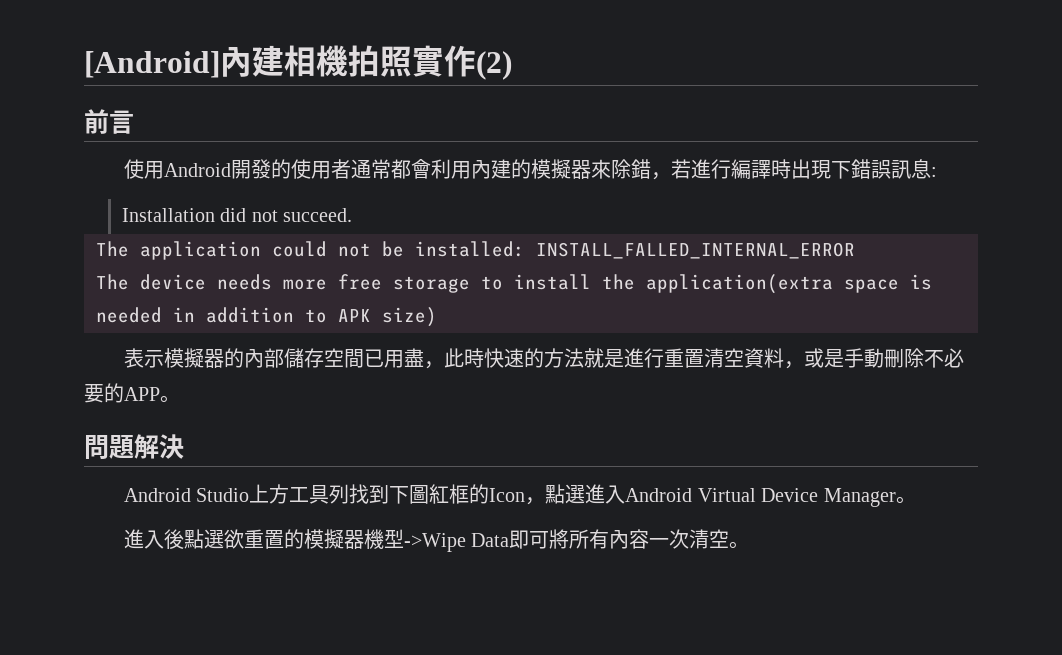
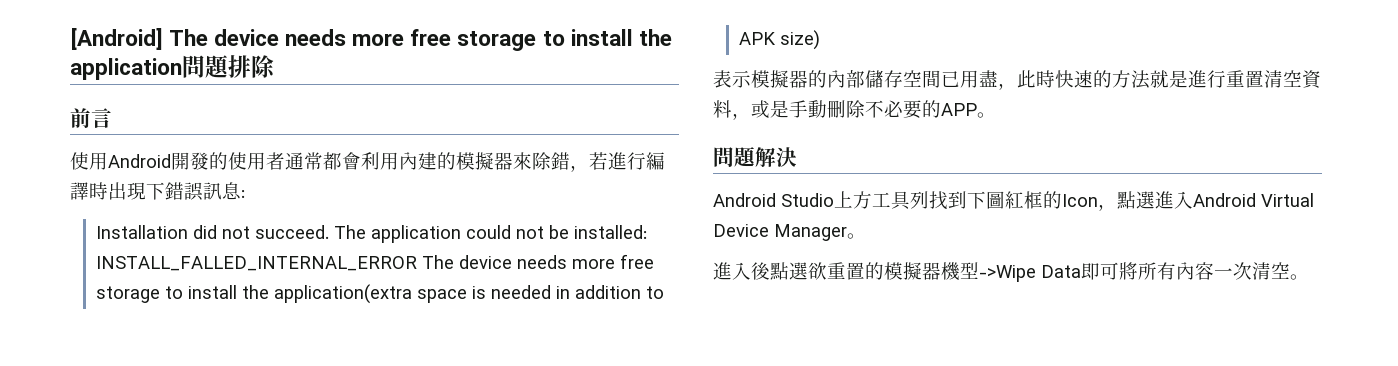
- [Android]內建相機拍照實作(2)
+ [Android] The device needs more free storage to install the application問題排除
- Installation did not succeed.
- The application could not be installed: INSTALL_FALLED_INTERNAL_ERROR
- The device needs more free storage to install the application(extra space is needed in addition to APK size)
+ Installation did not succeed. The application could not be installed: INSTALL_FALLED_INTERNAL_ERROR The device needs more free storage to install the application(extra space is needed in addition to APK size)

